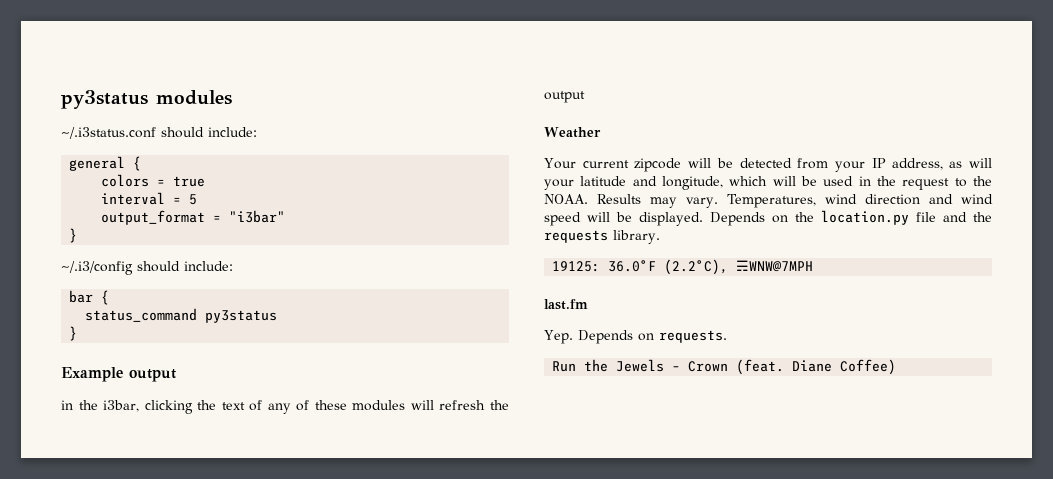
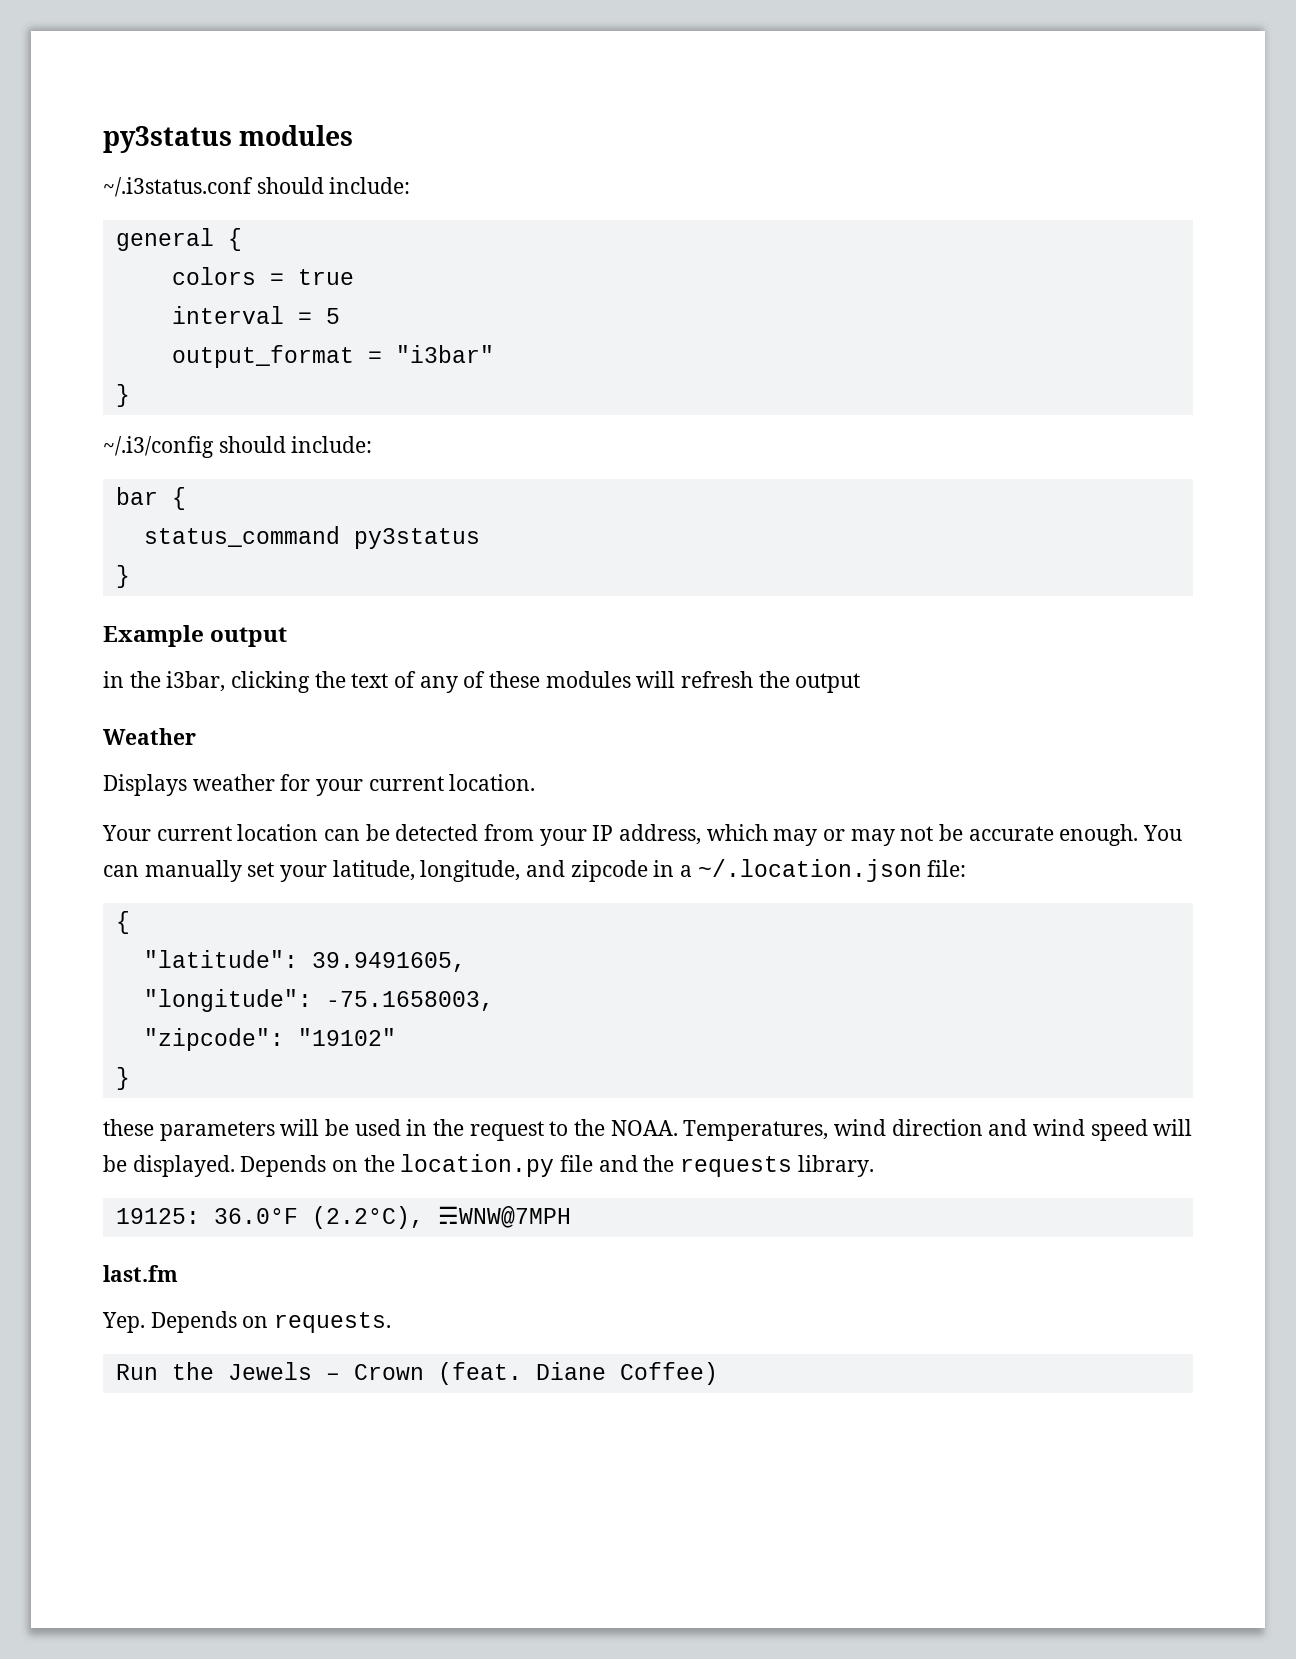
+ Displays weather for your current location.
- Your current zipcode will be detected from your IP address, as will your latitude and longitude, which will be used in the request to the NOAA.
+ Your current location can be detected from your IP address, which may or may not be accurate enough. You can manually set your latitude, longitude, and zipcode in a ~/.location.json file:
+ {
+ "latitude": 39.9491605,
+ "longitude": -75.1658003,
+ "zipcode": "19102"
+ }
+ these parameters will be used in the request to the NOAA.
- Results may vary.

